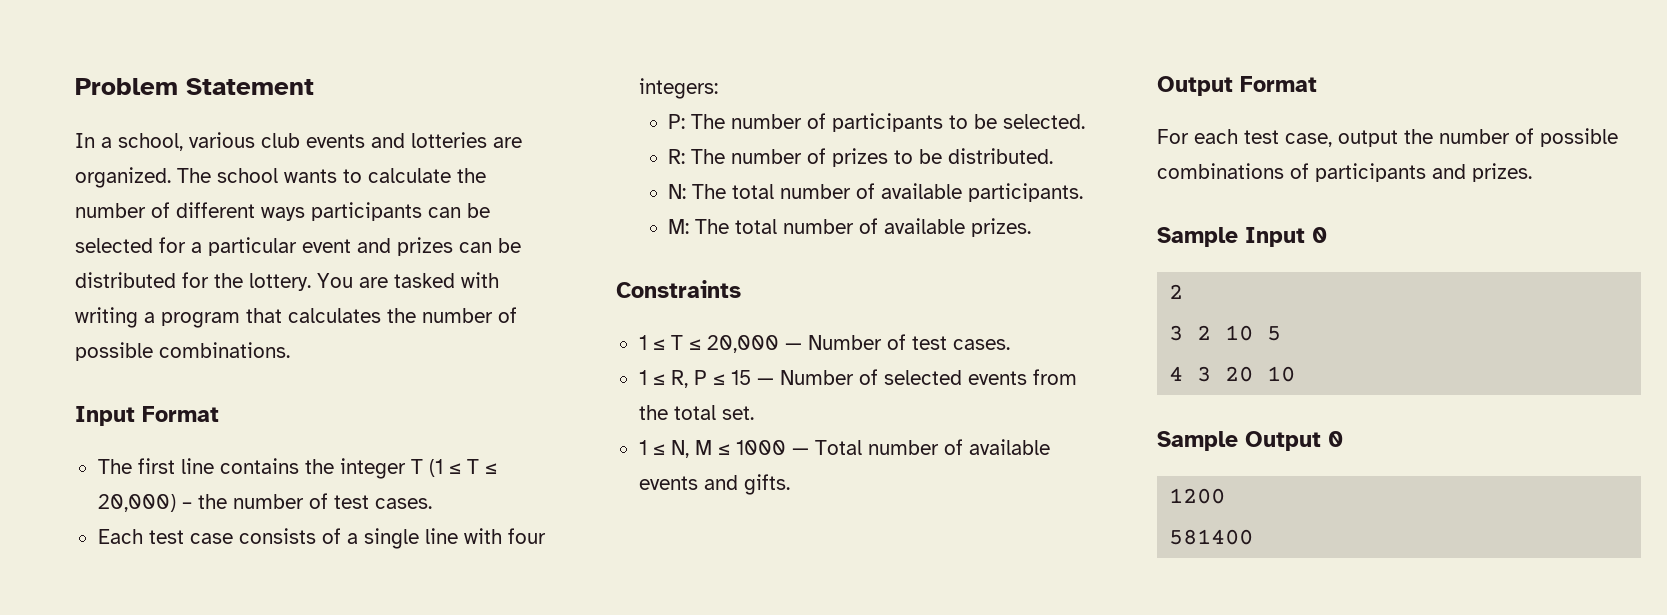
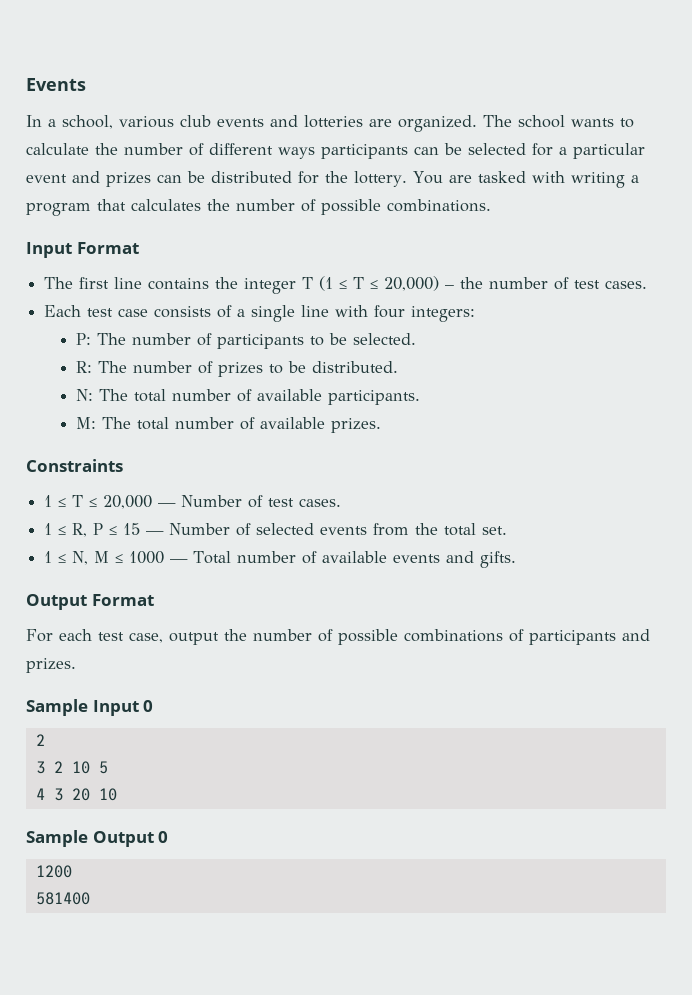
- Problem Statement
+ Events

